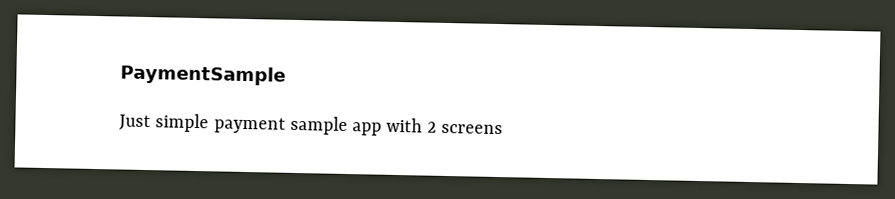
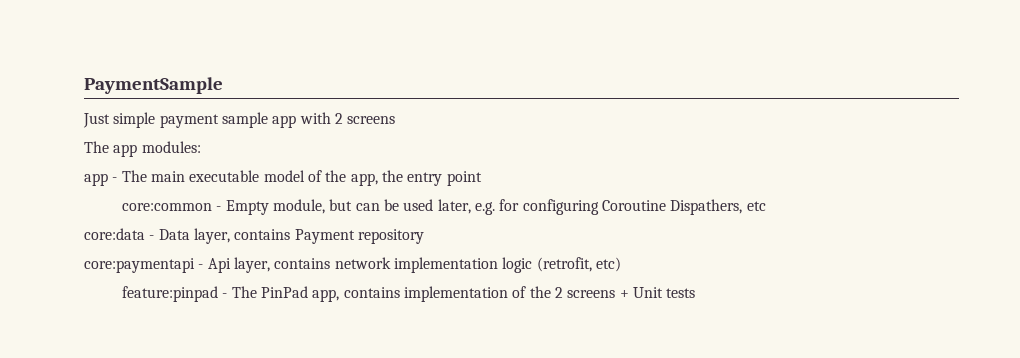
+ The app modules:
+ app - The main executable model of the app, the entry point
+ core:common - Empty module, but can be used later, e.g. for configuring Coroutine Dispathers, etc
+ core:data - Data layer, contains Payment repository
+ core:paymentapi - Api layer, contains network implementation logic (retrofit, etc)
+ feature:pinpad - The PinPad app, contains implementation of the 2 screens + Unit tests

